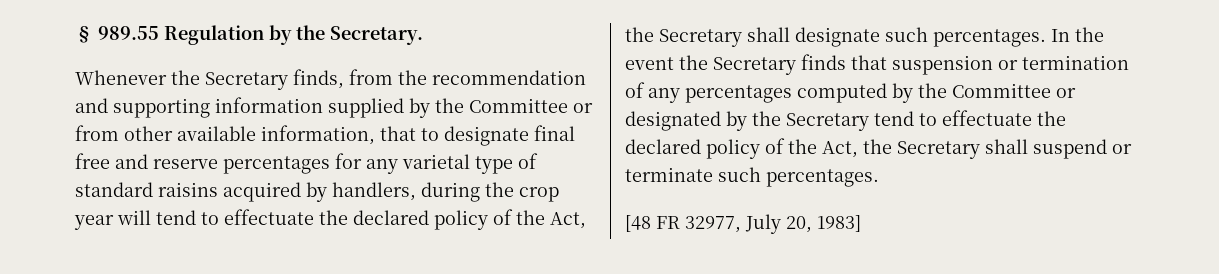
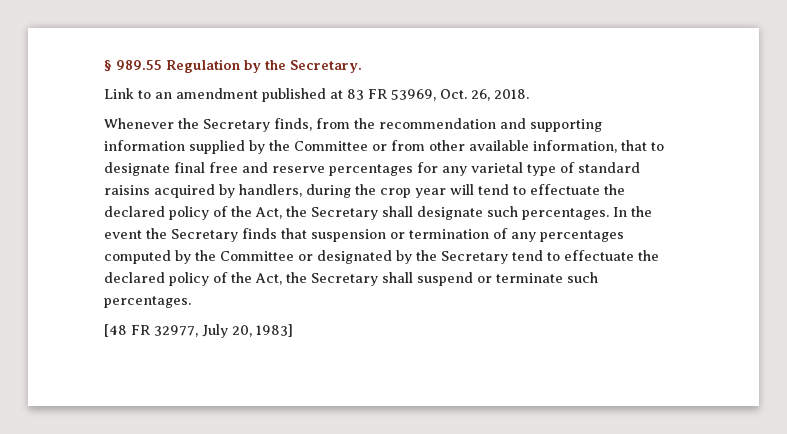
+ Link to an amendment published at 83 FR 53969, Oct. 26, 2018.

